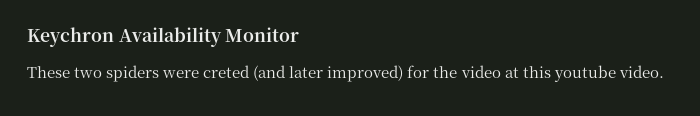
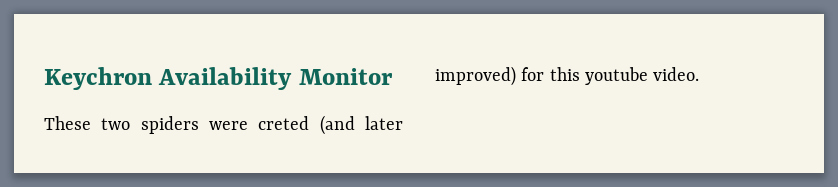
- These two spiders were creted (and later improved) for the video at this youtube video.
+ These two spiders were creted (and later improved) for this youtube video.

